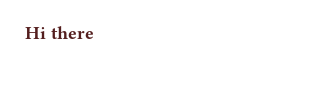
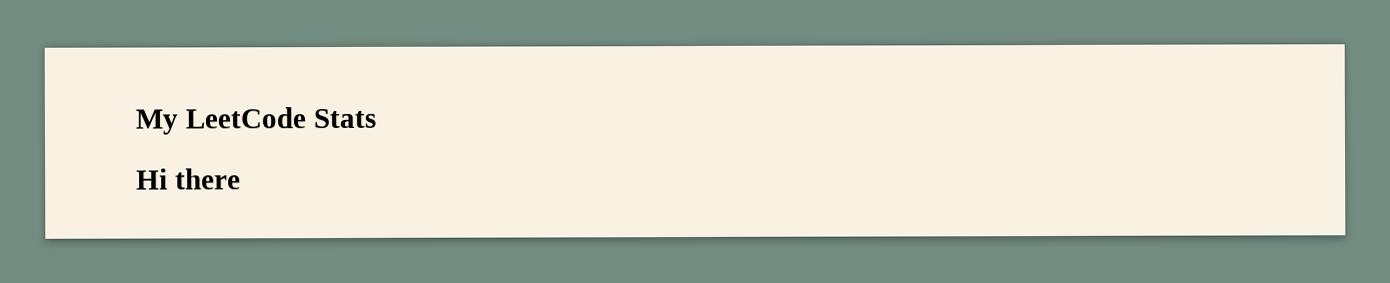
+ My LeetCode Stats

